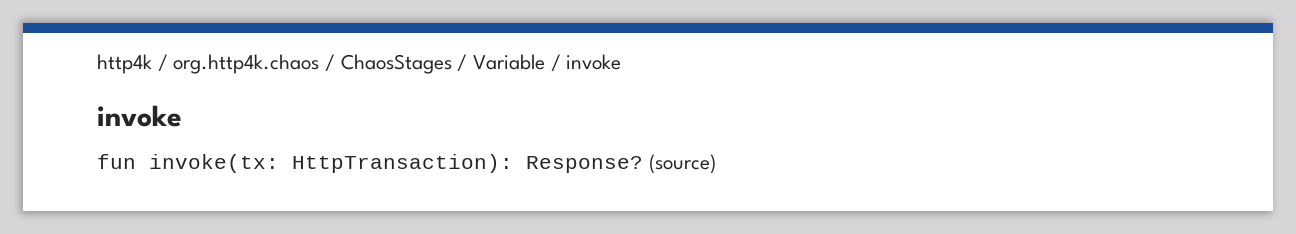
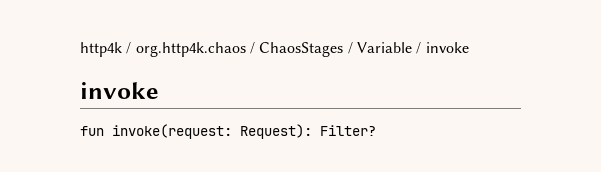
- fun invoke(tx: HttpTransaction): Response? (source)
+ fun invoke(request: Request): Filter?

